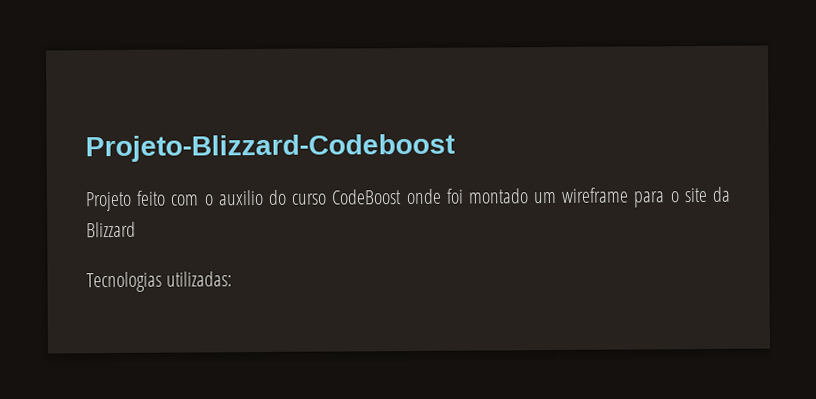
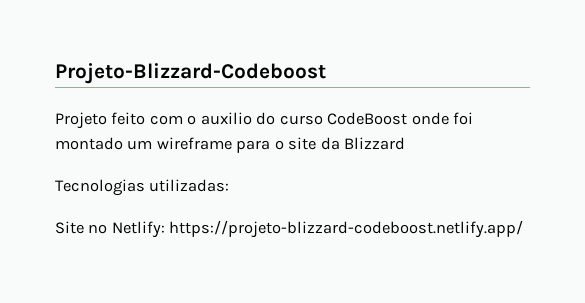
+ Site no Netlify: https://projeto-blizzard-codeboost.netlify.app/

